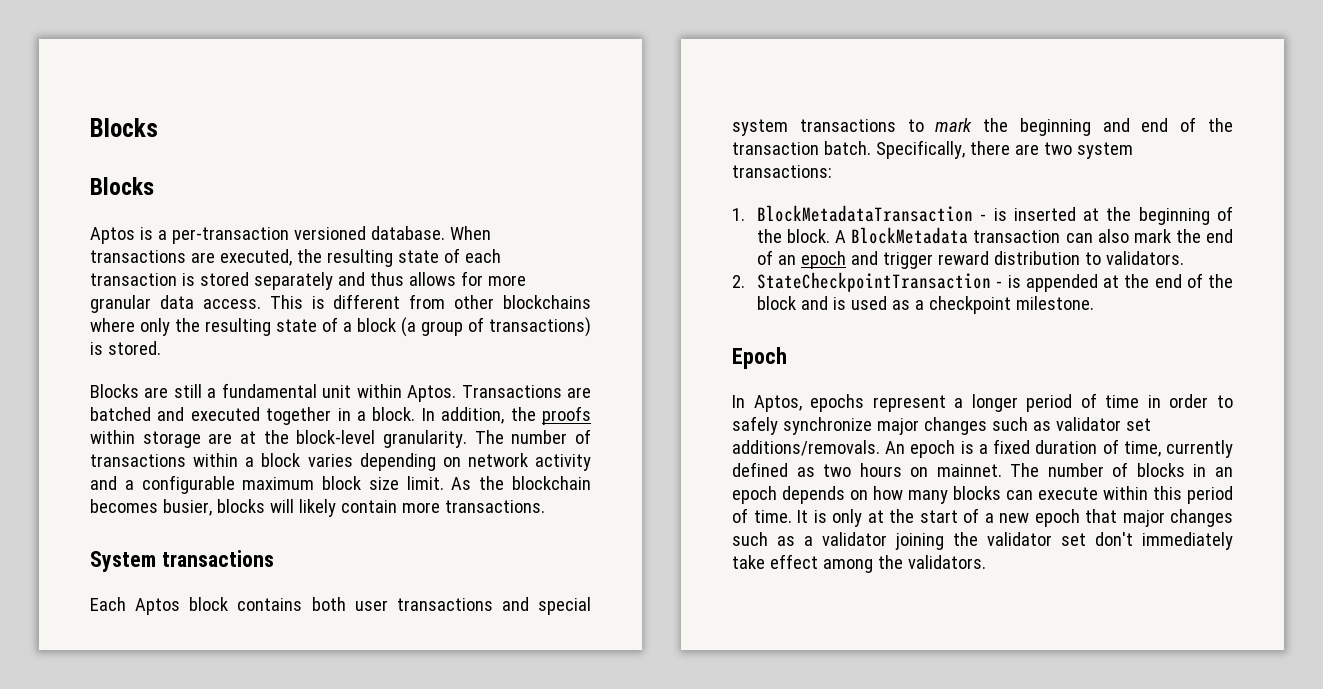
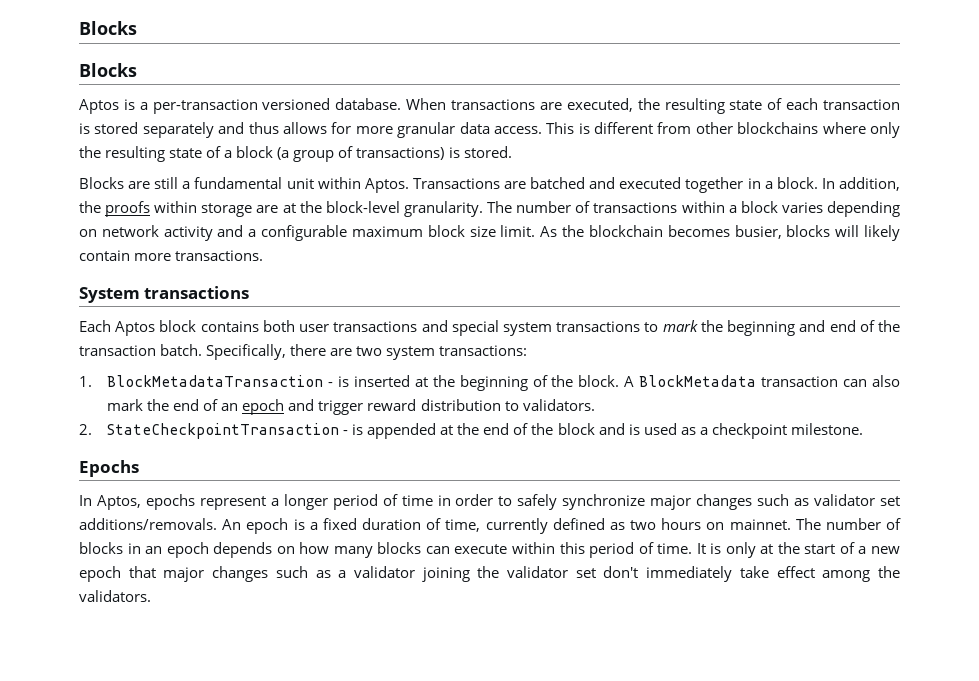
- Epoch
+ Epochs

